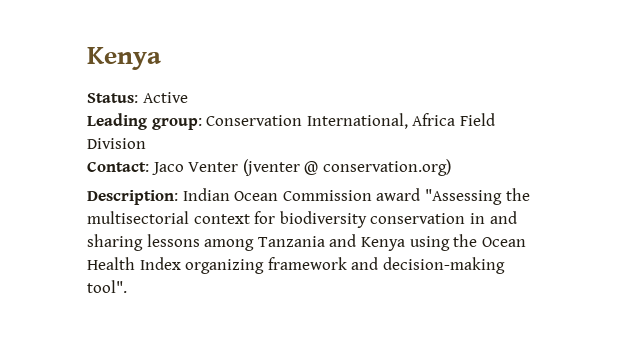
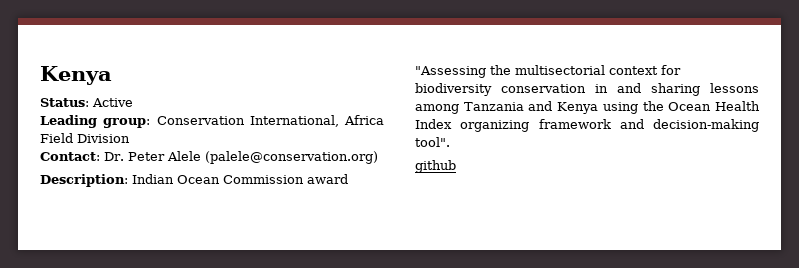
- Contact: Jaco Venter (jventer @ conservation.org)
+ Contact: Dr. Peter Alele (palele@conservation.org)
+ github

